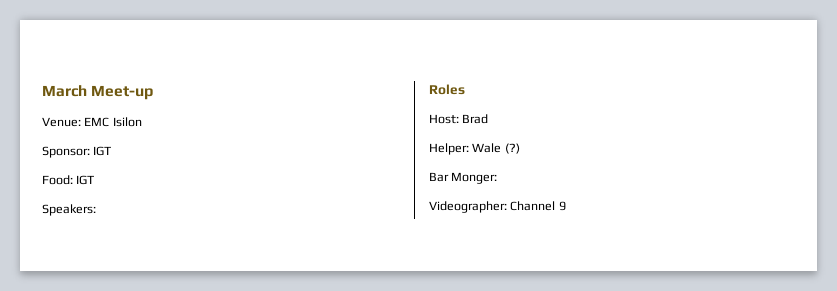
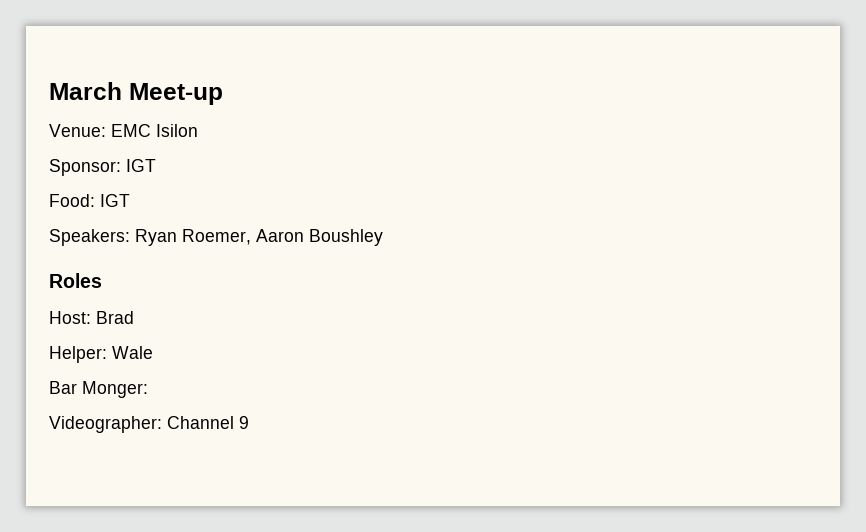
- Speakers:
+ Speakers: Ryan Roemer, Aaron Boushley
- Helper: Wale (?)
+ Helper: Wale

